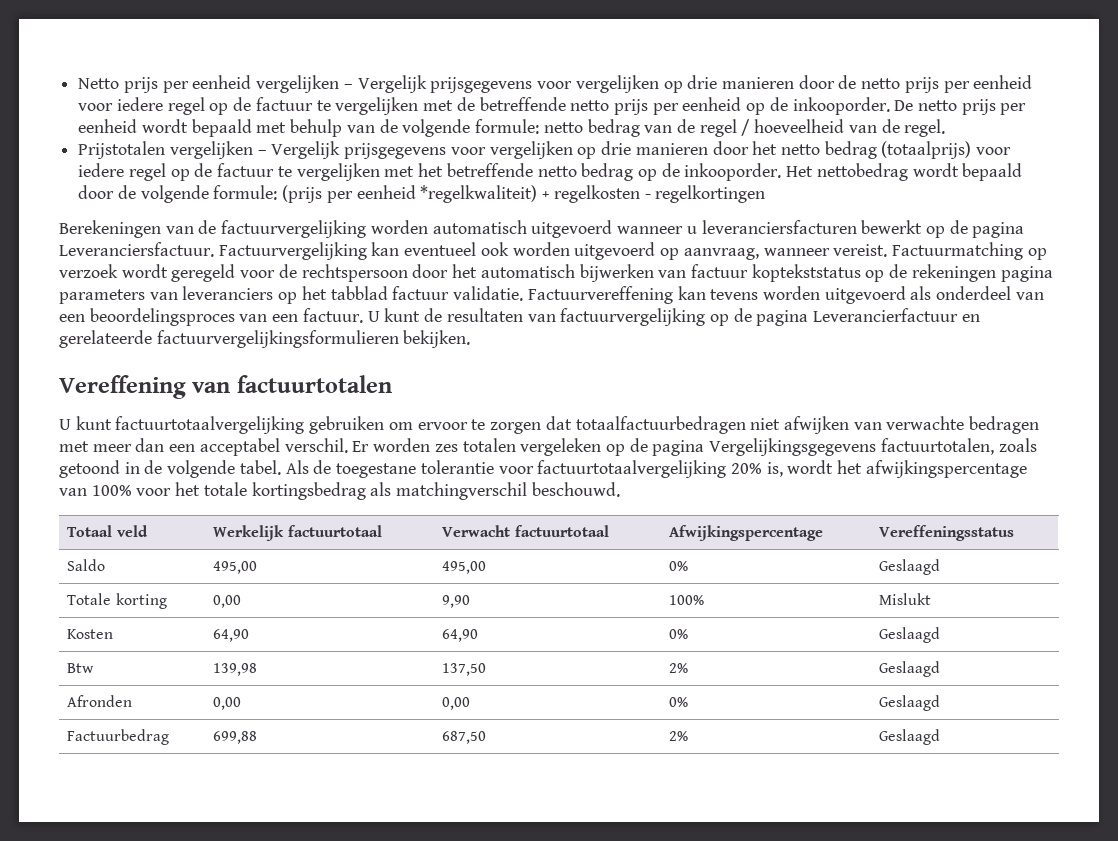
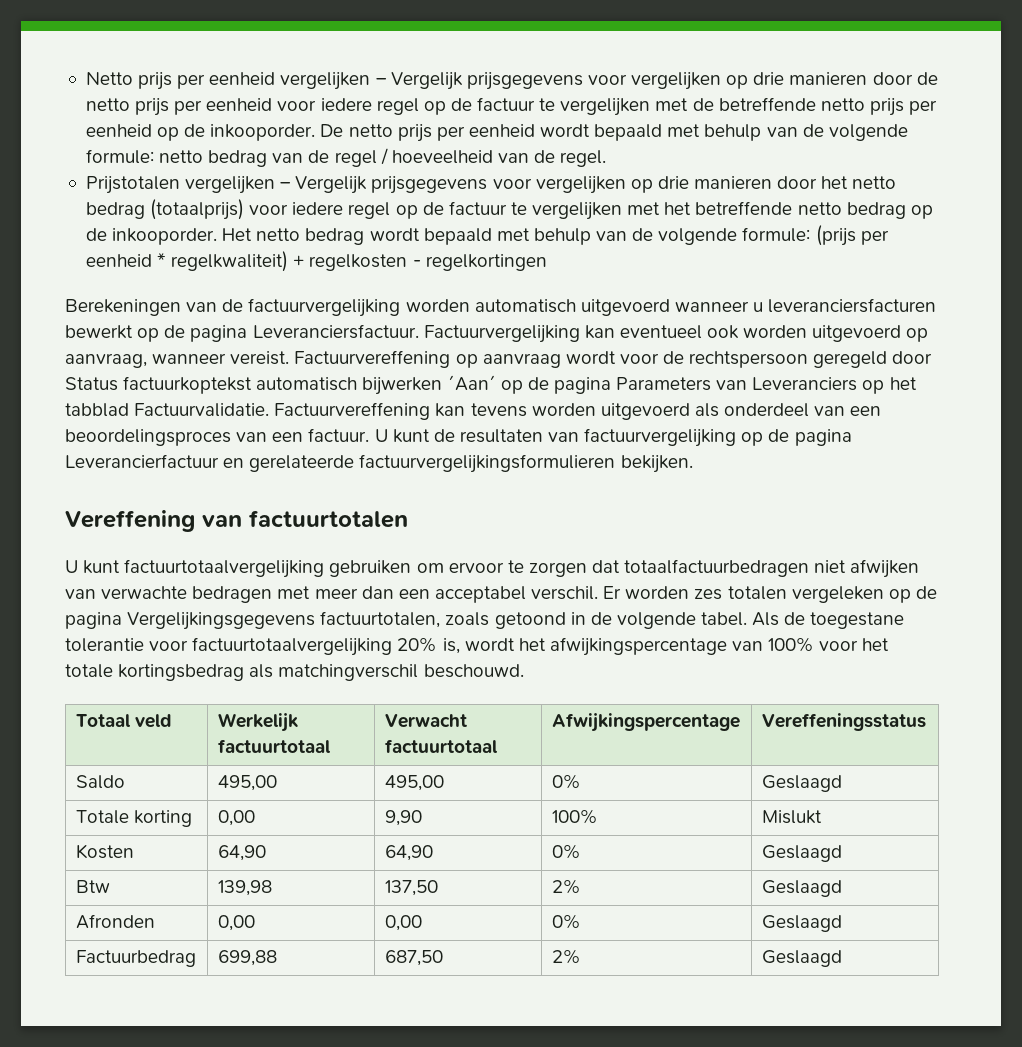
- Het nettobedrag wordt bepaald door de volgende formule: (prijs per eenheid *regelkwaliteit) + regelkosten - regelkortingen
+ Het netto bedrag wordt bepaald met behulp van de volgende formule: (prijs per eenheid * regelkwaliteit) + regelkosten - regelkortingen
- Factuurmatching op verzoek wordt geregeld voor de rechtspersoon door het automatisch bijwerken van factuur koptekststatus op de rekeningen pagina parameters van leveranciers op het tabblad factuur validatie.
+ Factuurvereffening op aanvraag wordt voor de rechtspersoon geregeld door Status factuurkoptekst automatisch bijwerken ´Aan´ op de pagina Parameters van Leveranciers op het tabblad Factuurvalidatie.

